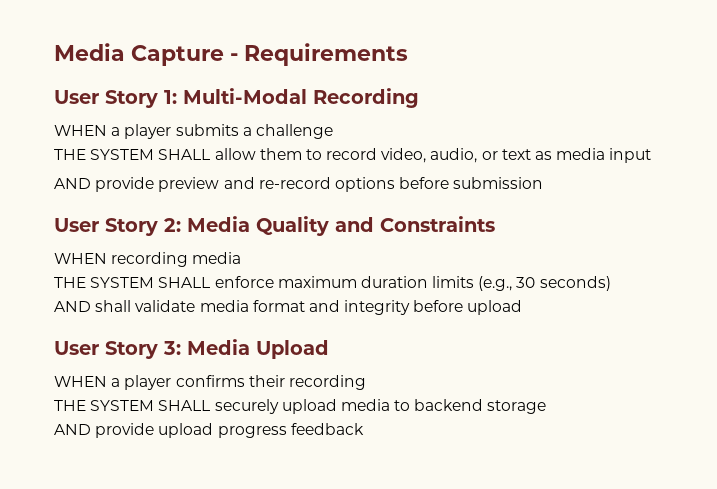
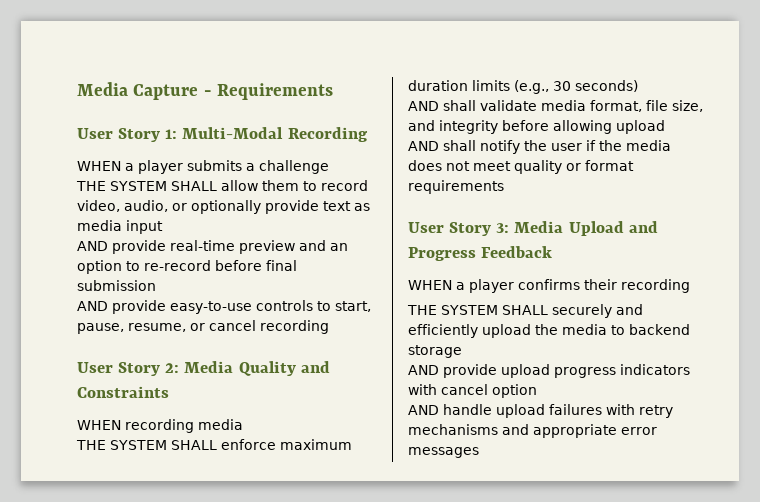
- THE SYSTEM SHALL allow them to record video, audio, or text as media input
+ THE SYSTEM SHALL allow them to record video, audio, or optionally provide text as media input
- AND provide preview and re-record options before submission
+ AND provide real-time preview and an option to re-record before final submission
+ AND provide easy-to-use controls to start, pause, resume, or cancel recording
- AND shall validate media format and integrity before upload
+ AND shall validate media format, file size, and integrity before allowing upload
+ AND shall notify the user if the media does not meet quality or format requirements
- User Story 3: Media Upload
+ User Story 3: Media Upload and Progress Feedback
- THE SYSTEM SHALL securely upload media to backend storage
+ THE SYSTEM SHALL securely and efficiently upload the media to backend storage
- AND provide upload progress feedback
+ AND provide upload progress indicators with cancel option
+ AND handle upload failures with retry mechanisms and appropriate error messages

